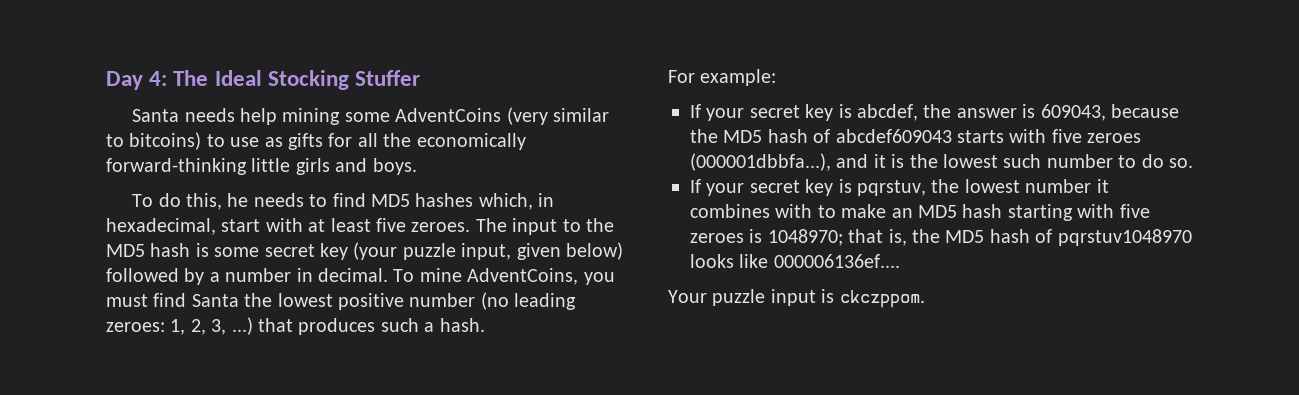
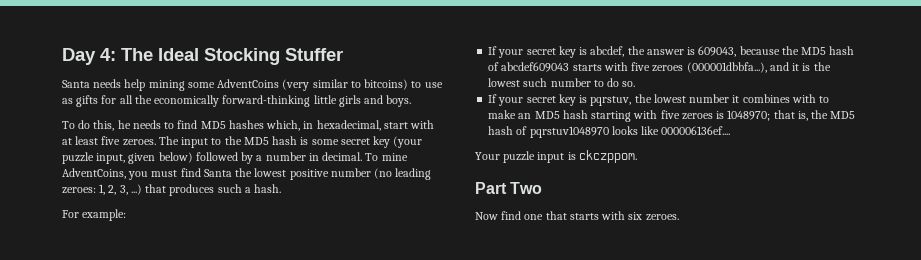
+ Part Two
+ Now find one that starts with six zeroes.

